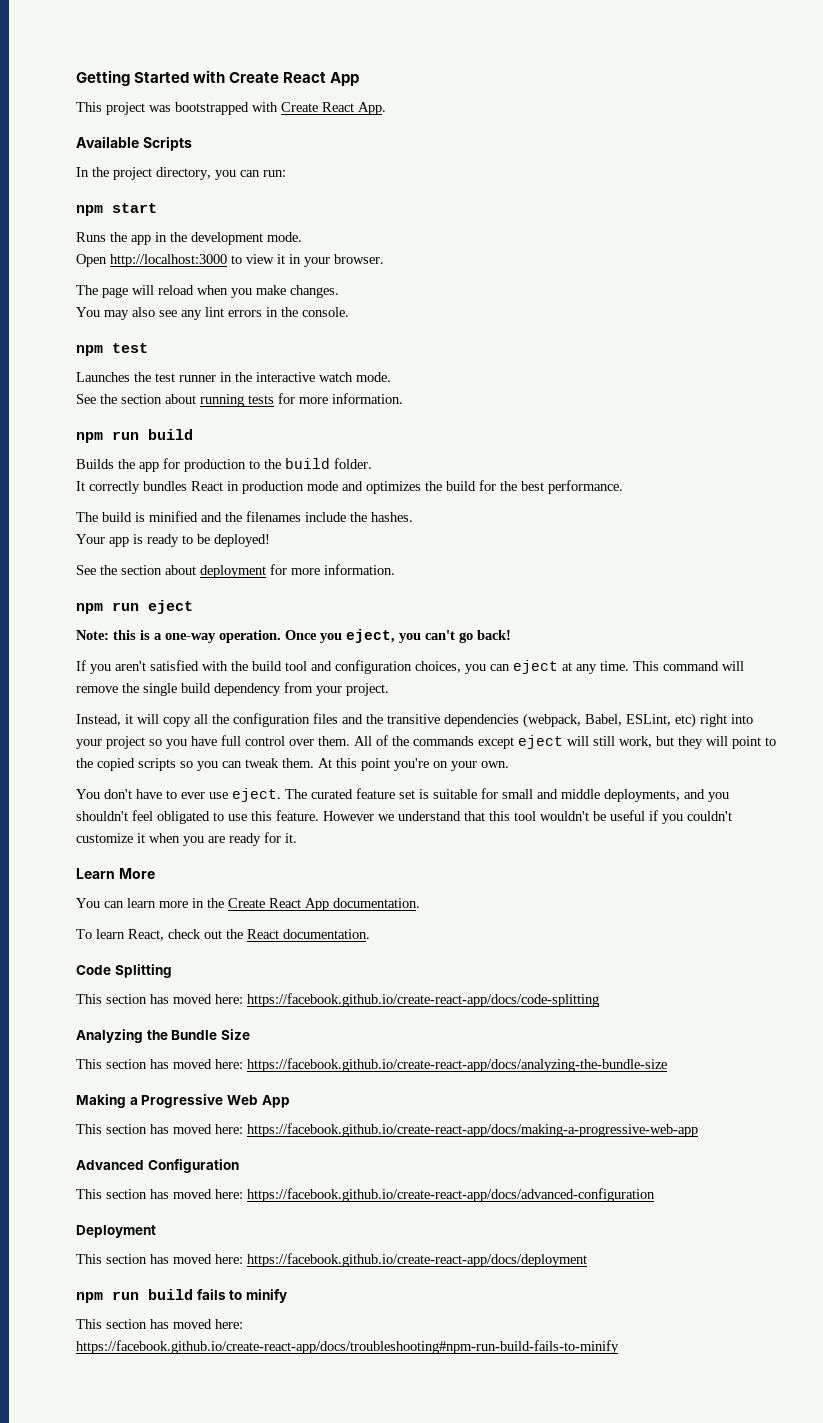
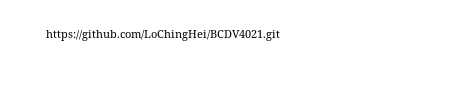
- Getting Started with Create React App
- This project was bootstrapped with Create React App.
- Available Scripts
- In the project directory, you can run:
- npm start
- Runs the app in the development mode.
- Open http://localhost:3000 to view it in your browser.
- The page will reload when you make changes.
- You may also see any lint errors in the console.
- npm test
- Launches the test runner in the interactive watch mode.
- See the section about running tests for more information.
- npm run build
- Builds the app for production to the build folder.
- It correctly bundles React in production mode and optimizes the build for the best performance.
- The build is minified and the filenames include the hashes.
- Your app is ready to be deployed!
- See the section about deployment for more information.
- npm run eject
- Note: this is a one-way operation. Once you eject, you can't go back!
- If you aren't satisfied with the build tool and configuration choices, you can eject at any time. This command will remove the single build dependency from your project.
- Instead, it will copy all the configuration files and the transitive dependencies (webpack, Babel, ESLint, etc) right into your project so you have full control over them. All of the commands except eject will still work, but they will point to the copied scripts so you can tweak them. At this point you're on your own.
- You don't have to ever use eject. The curated feature set is suitable for small and middle deployments, and you shouldn't feel obligated to use this feature. However we understand that this tool wouldn't be useful if you couldn't customize it when you are ready for it.
- Learn More
- You can learn more in the Create React App documentation.
- To learn React, check out the React documentation.
- Code Splitting
- This section has moved here: https://facebook.github.io/create-react-app/docs/code-splitting
- Analyzing the Bundle Size
- This section has moved here: https://facebook.github.io/create-react-app/docs/analyzing-the-bundle-size
- Making a Progressive Web App
- This section has moved here: https://facebook.github.io/create-react-app/docs/making-a-progressive-web-app
- Advanced Configuration
- This section has moved here: https://facebook.github.io/create-react-app/docs/advanced-configuration
- Deployment
- This section has moved here: https://facebook.github.io/create-react-app/docs/deployment
- npm run build fails to minify
- This section has moved here: https://facebook.github.io/create-react-app/docs/troubleshooting#npm-run-build-fails-to-minify
+ https://github.com/LoChingHei/BCDV4021.git

